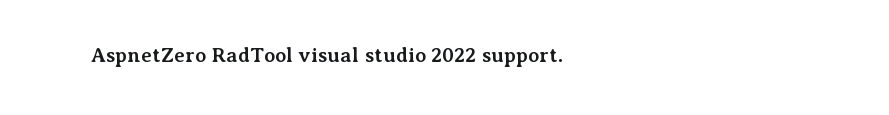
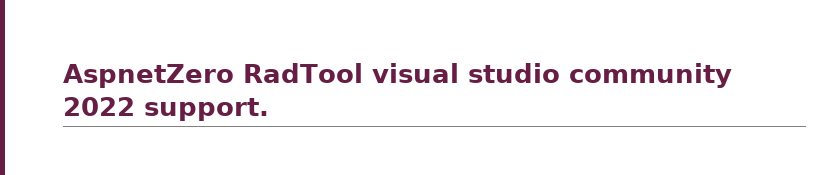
- AspnetZero RadTool visual studio 2022 support.
+ AspnetZero RadTool visual studio community 2022 support.

